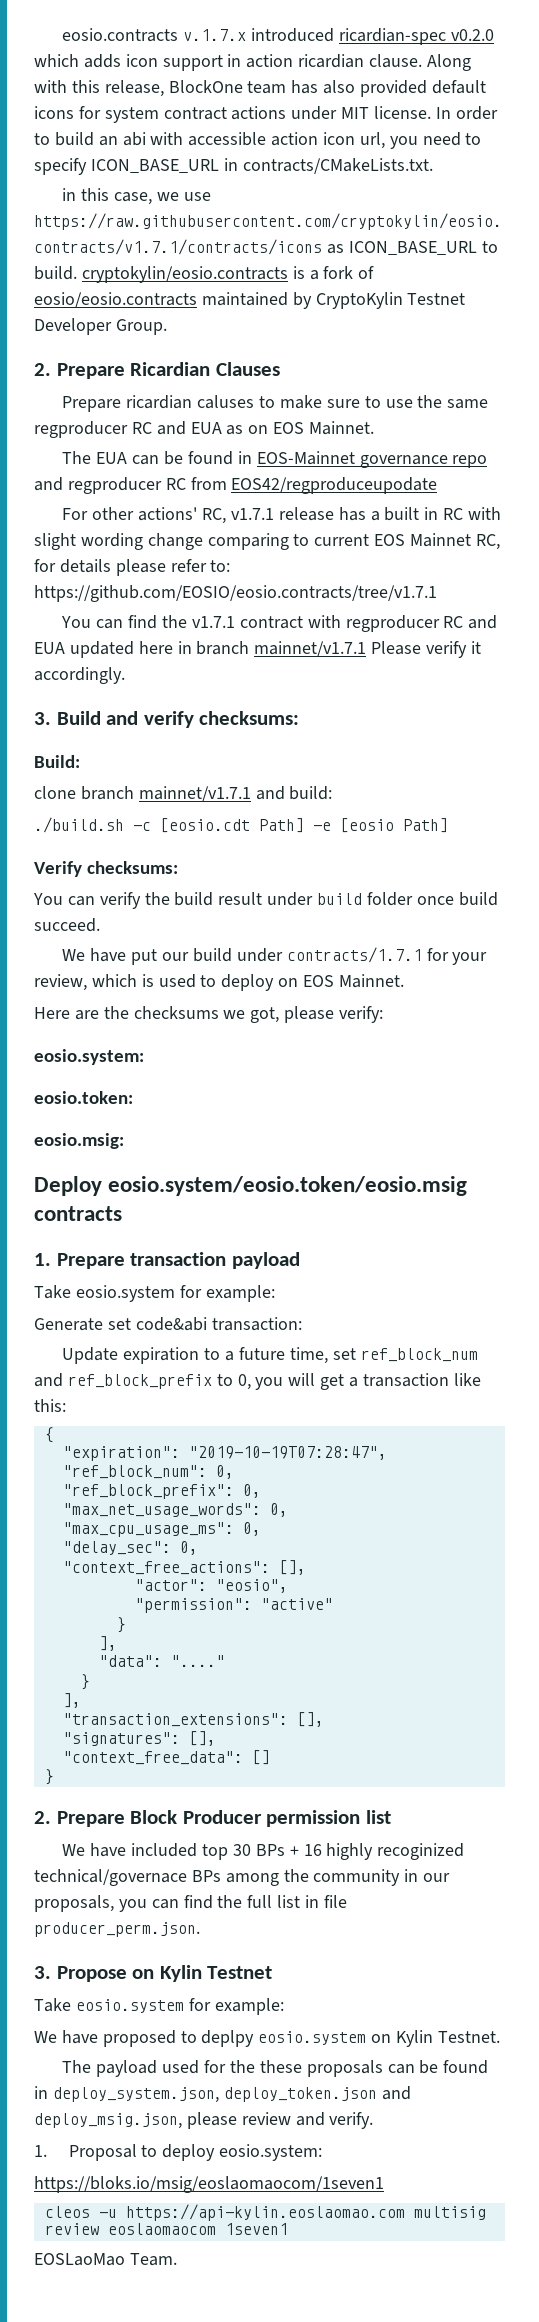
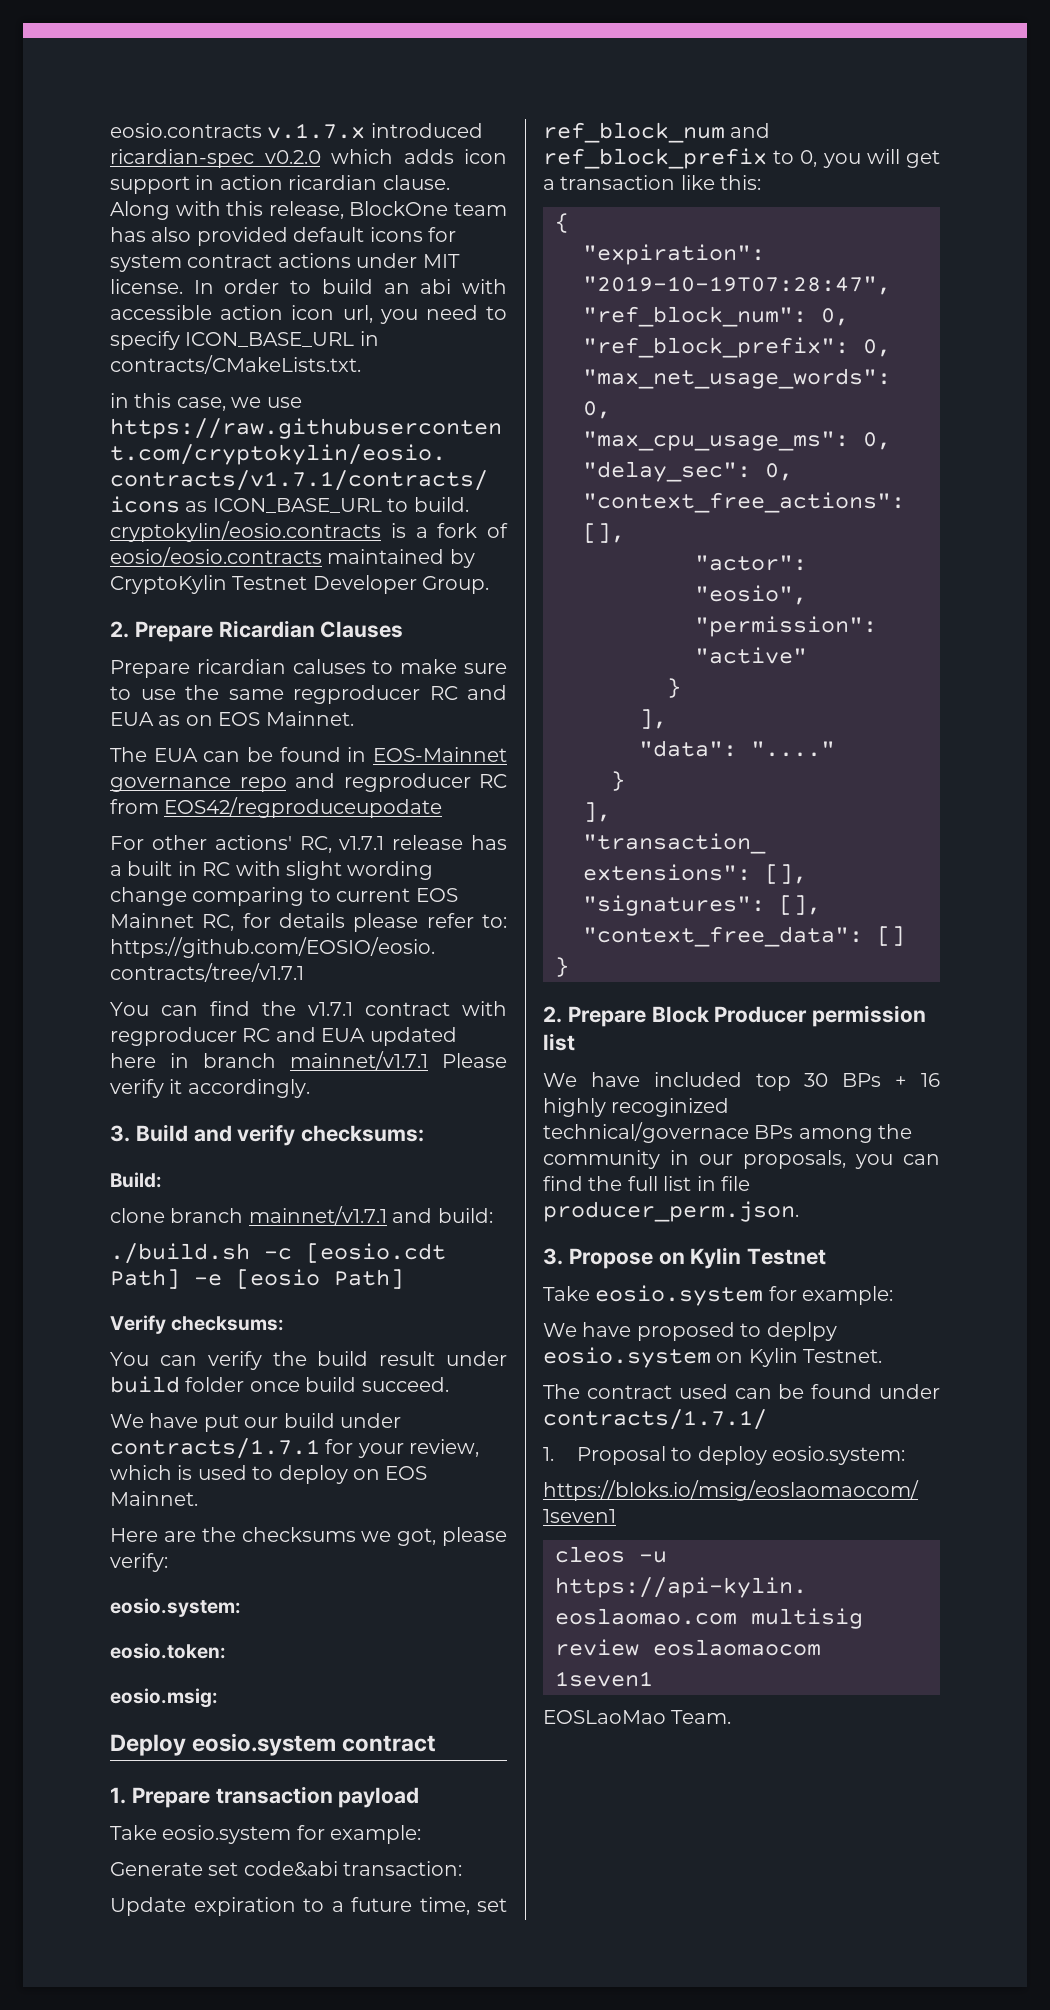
- Deploy eosio.system/eosio.token/eosio.msig contracts
+ Deploy eosio.system contract
- The payload used for the these proposals can be found in deploy_system.json, deploy_token.json and deploy_msig.json, please review and verify.
+ The contract used can be found under contracts/1.7.1/

